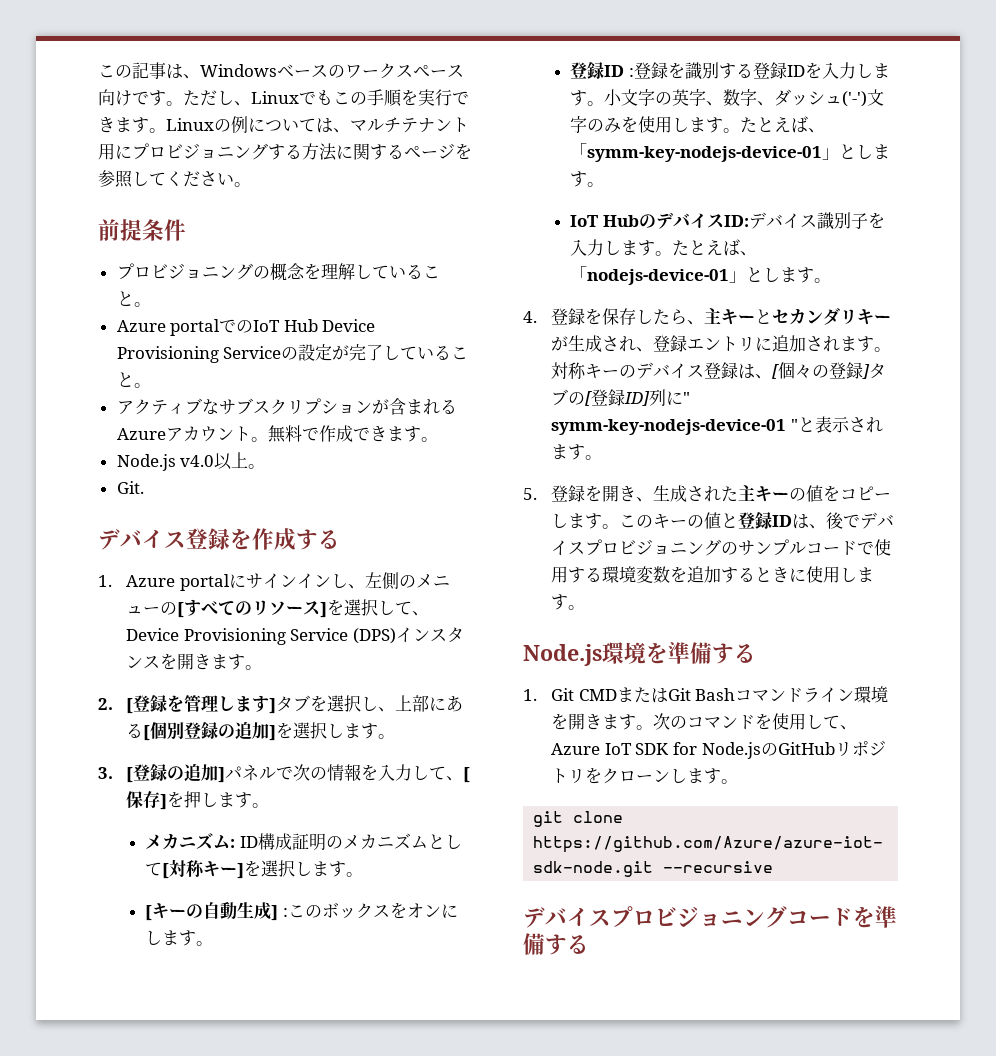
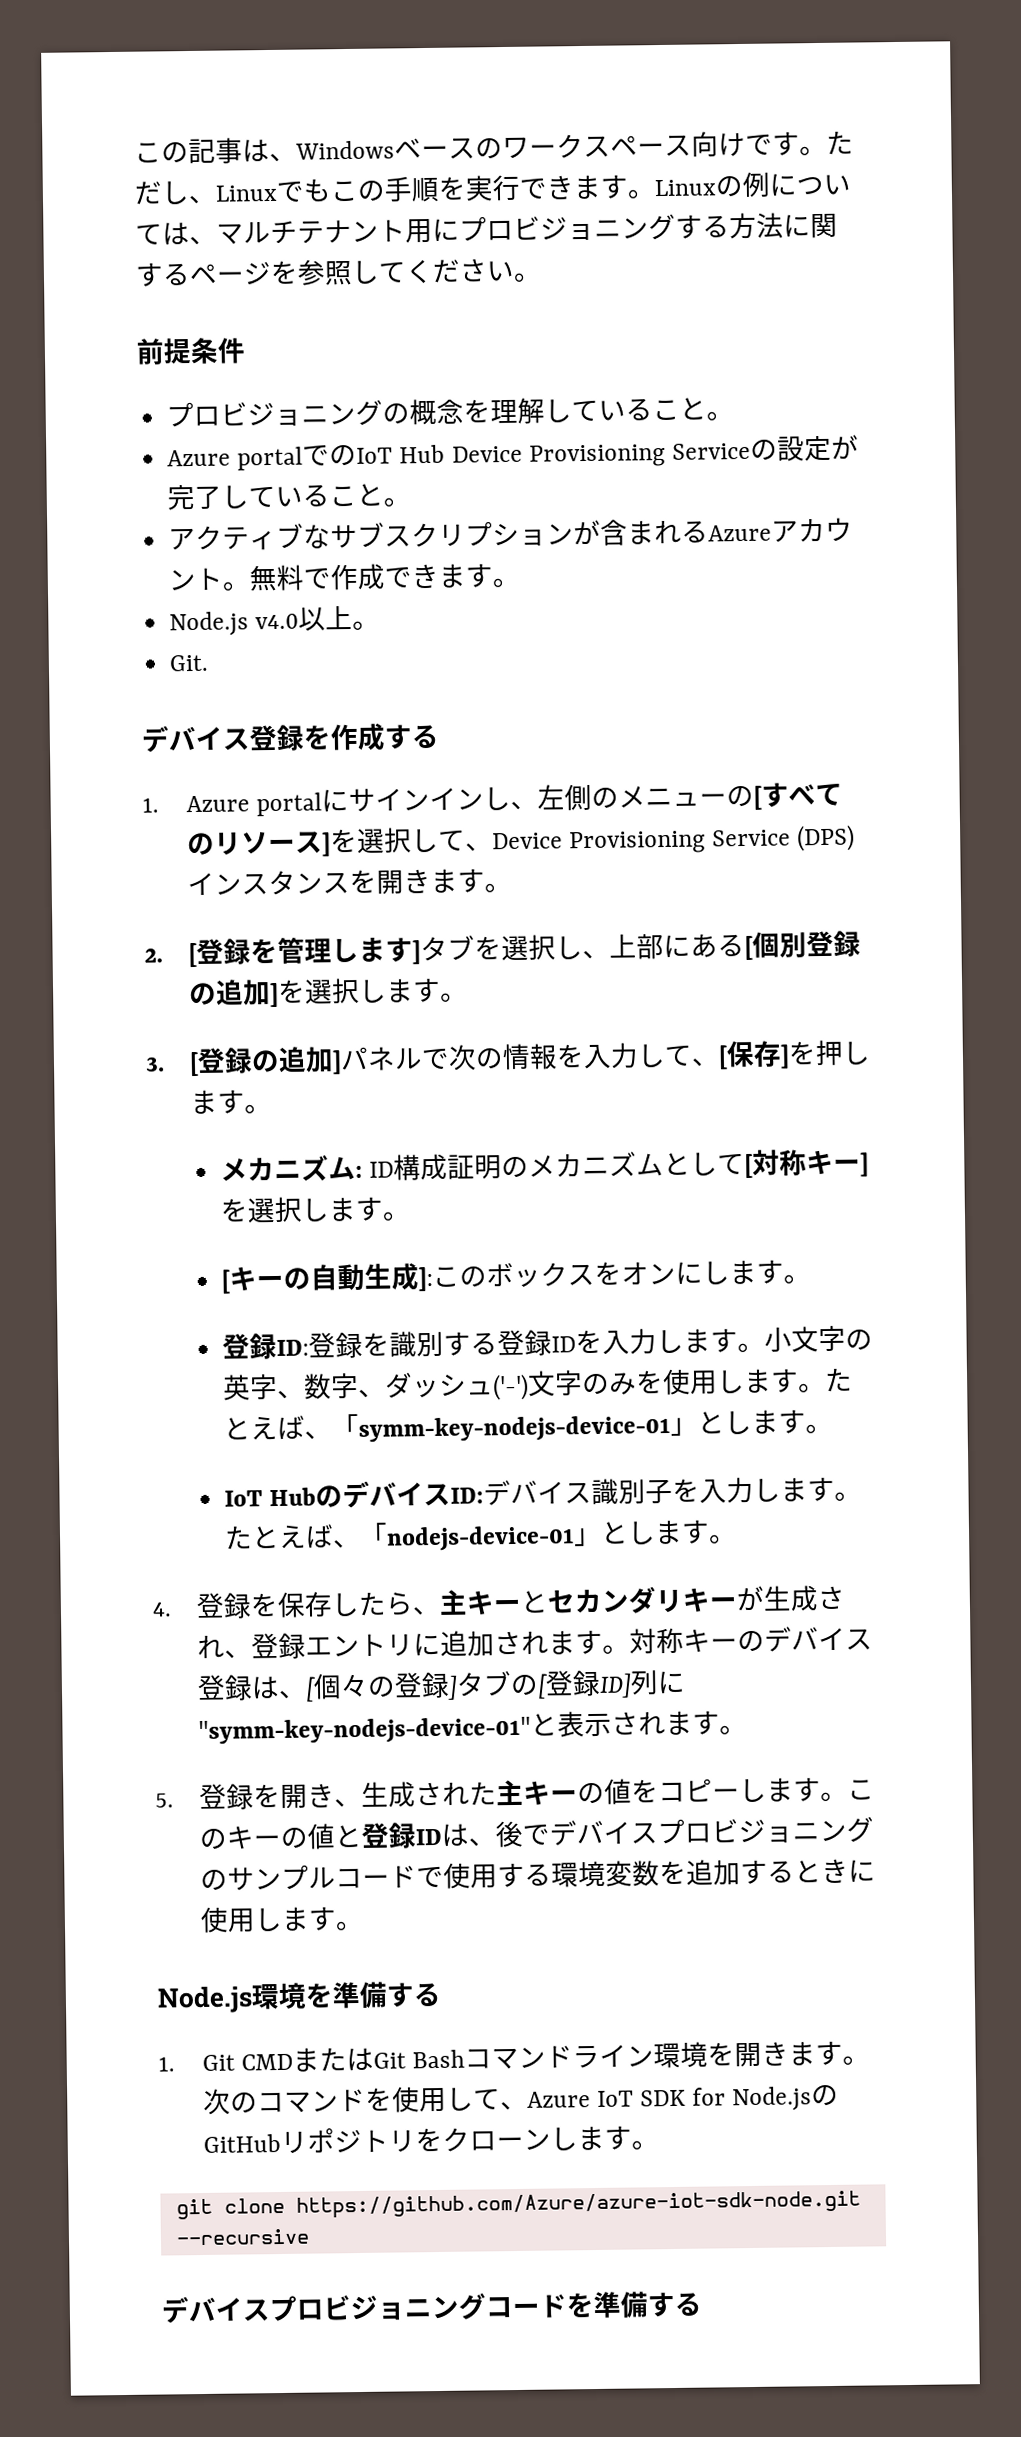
- [キーの自動生成] :このボックスをオンにします。
+ [キーの自動生成]:このボックスをオンにします。
- 登録ID :登録を識別する登録IDを入力します。
+ 登録ID:登録を識別する登録IDを入力します。
- 対称キーのデバイス登録は、[個々の登録]タブの[登録ID]列に" symm-key-nodejs-device-01 "と表示されます。
+ 対称キーのデバイス登録は、[個々の登録]タブの[登録ID]列に"symm-key-nodejs-device-01"と表示されます。

